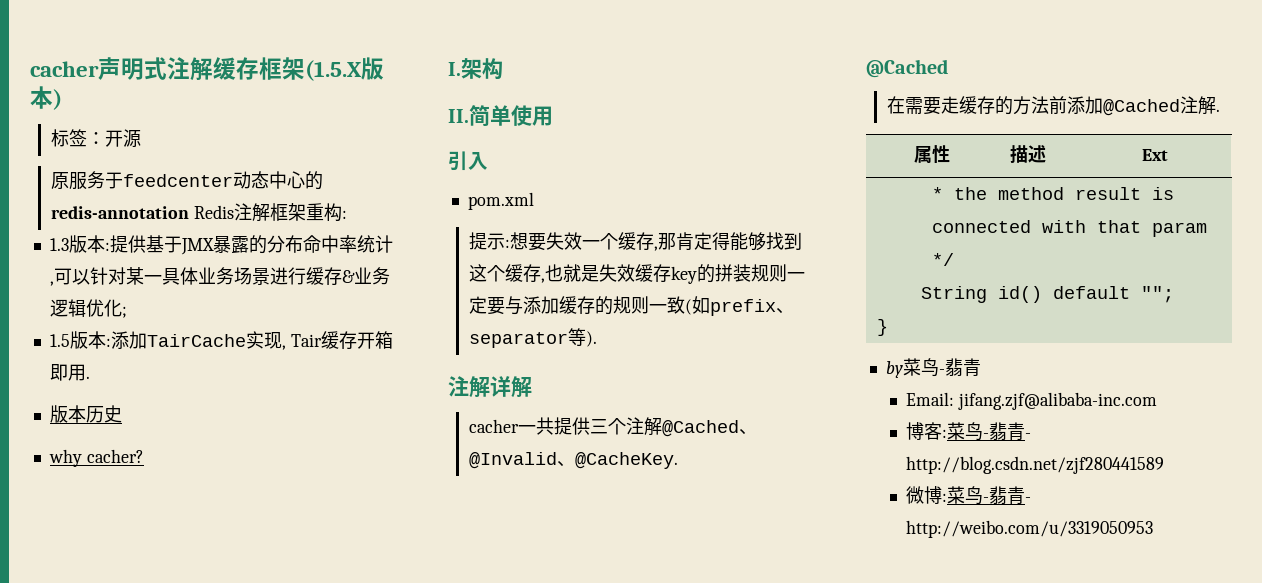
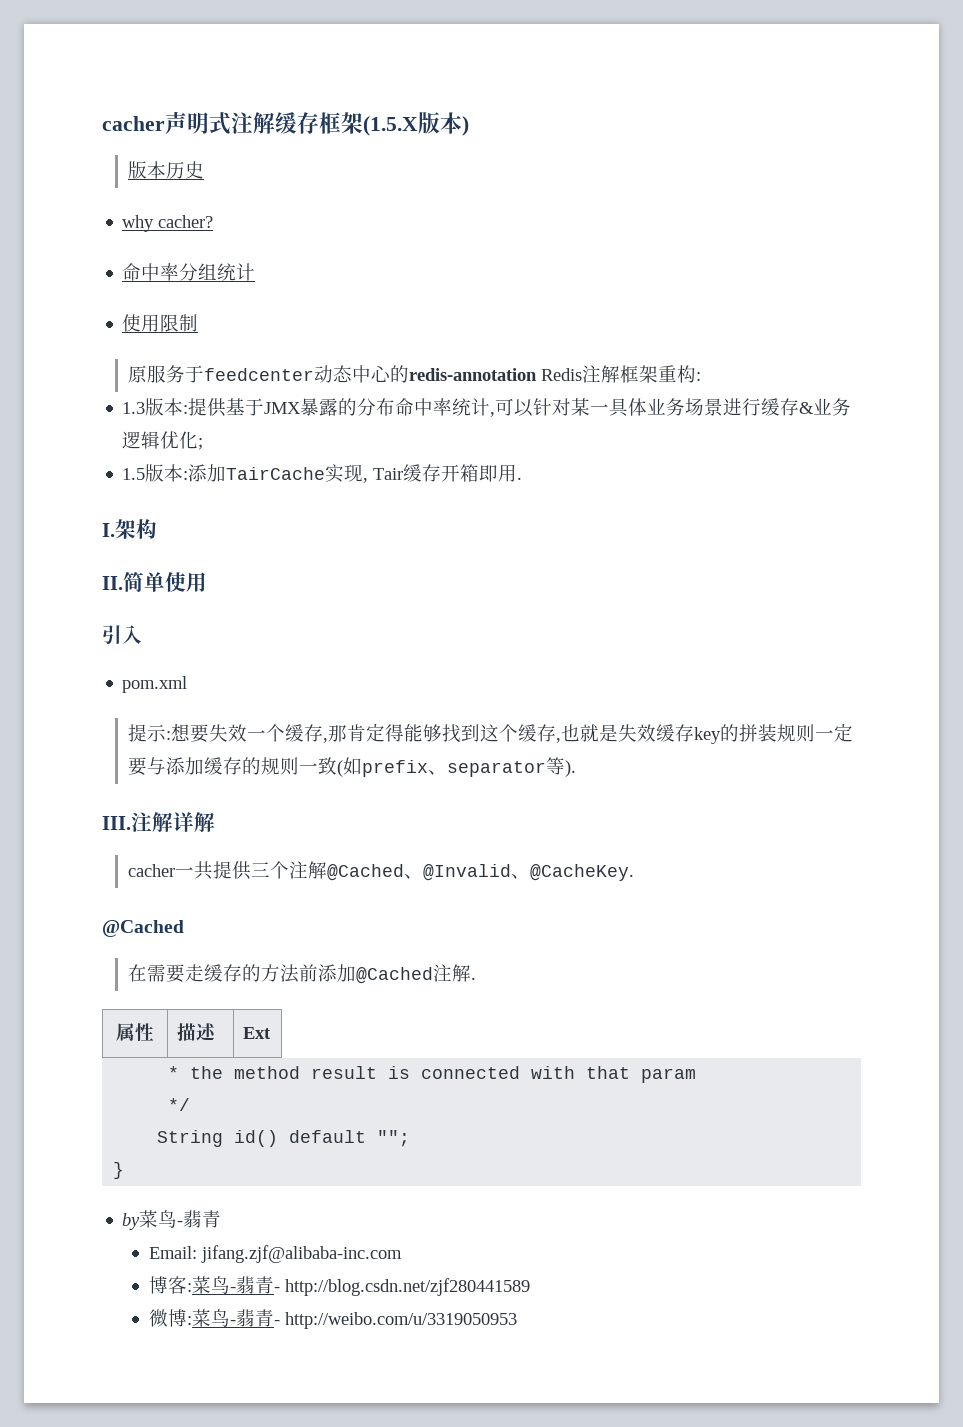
- 标签：开源
+ 版本历史
+ why cacher?
+ 命中率分组统计
+ 使用限制
- 版本历史
- why cacher?
- 注解详解
+ III.注解详解

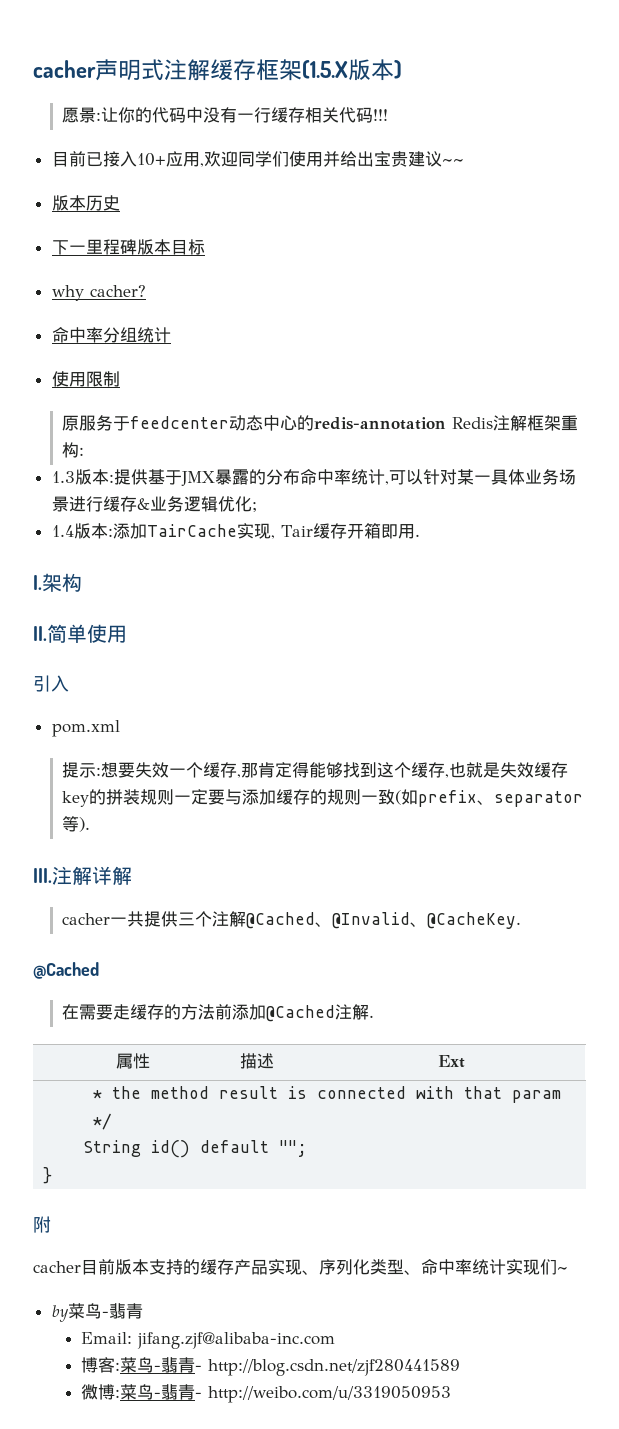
+ 愿景:让你的代码中没有一行缓存相关代码!!!
+ 目前已接入10+应用,欢迎同学们使用并给出宝贵建议~~
  版本历史
+ 下一里程碑版本目标
- 1.5版本:添加TairCache实现, Tair缓存开箱即用.
+ 1.4版本:添加TairCache实现, Tair缓存开箱即用.
+ 附
+ cacher目前版本支持的缓存产品实现、序列化类型、命中率统计实现们~

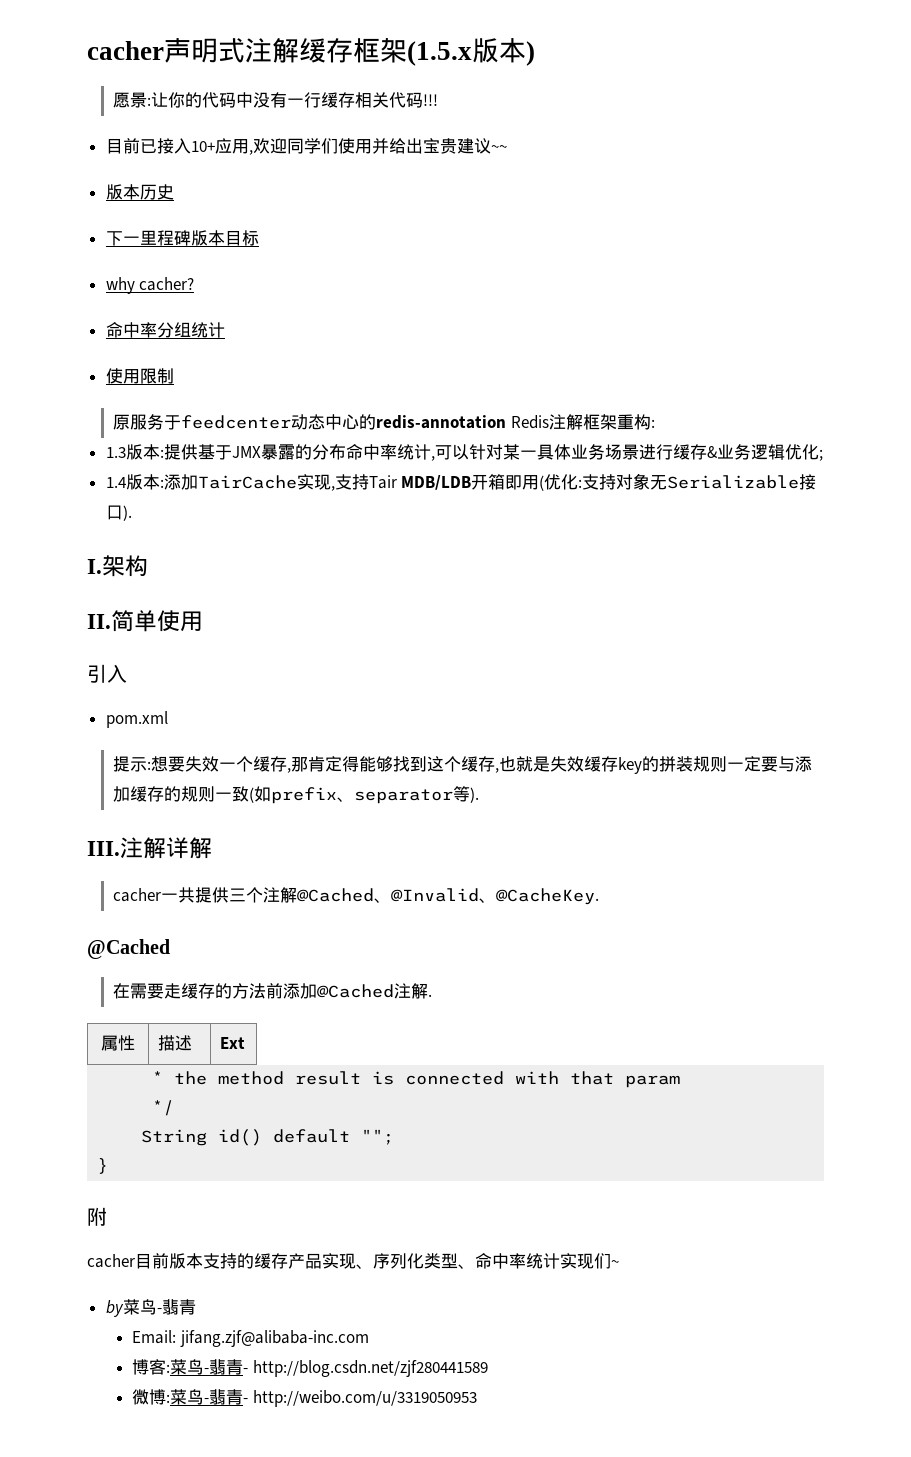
- cacher声明式注解缓存框架(1.5.X版本)
+ cacher声明式注解缓存框架(1.5.x版本)
- 1.4版本:添加TairCache实现, Tair缓存开箱即用.
+ 1.4版本:添加TairCache实现,支持Tair MDB/LDB开箱即用(优化:支持对象无Serializable接口).

